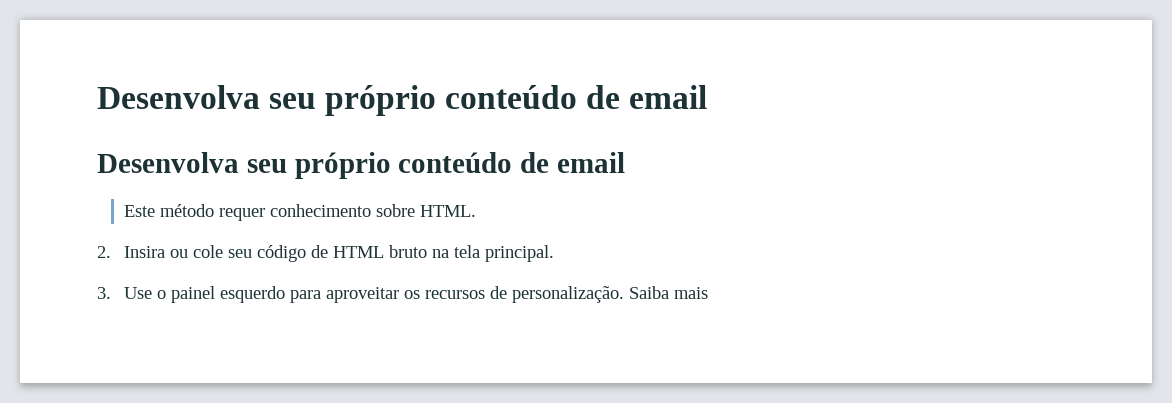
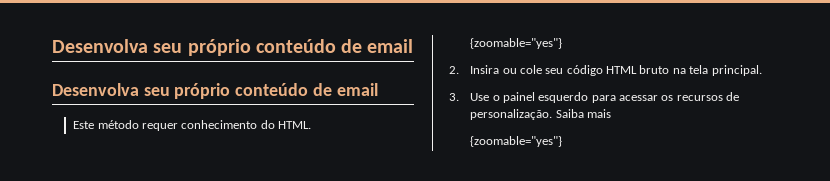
- Este método requer conhecimento sobre HTML.
+ Este método requer conhecimento do HTML.
+ {zoomable="yes"}
- 2. Insira ou cole seu código de HTML bruto na tela principal.
+ 2. Insira ou cole seu código HTML bruto na tela principal.
- 3. Use o painel esquerdo para aproveitar os recursos de personalização.
+ 3. Use o painel esquerdo para acessar os recursos de personalização.
  Saiba mais
+ {zoomable="yes"}

